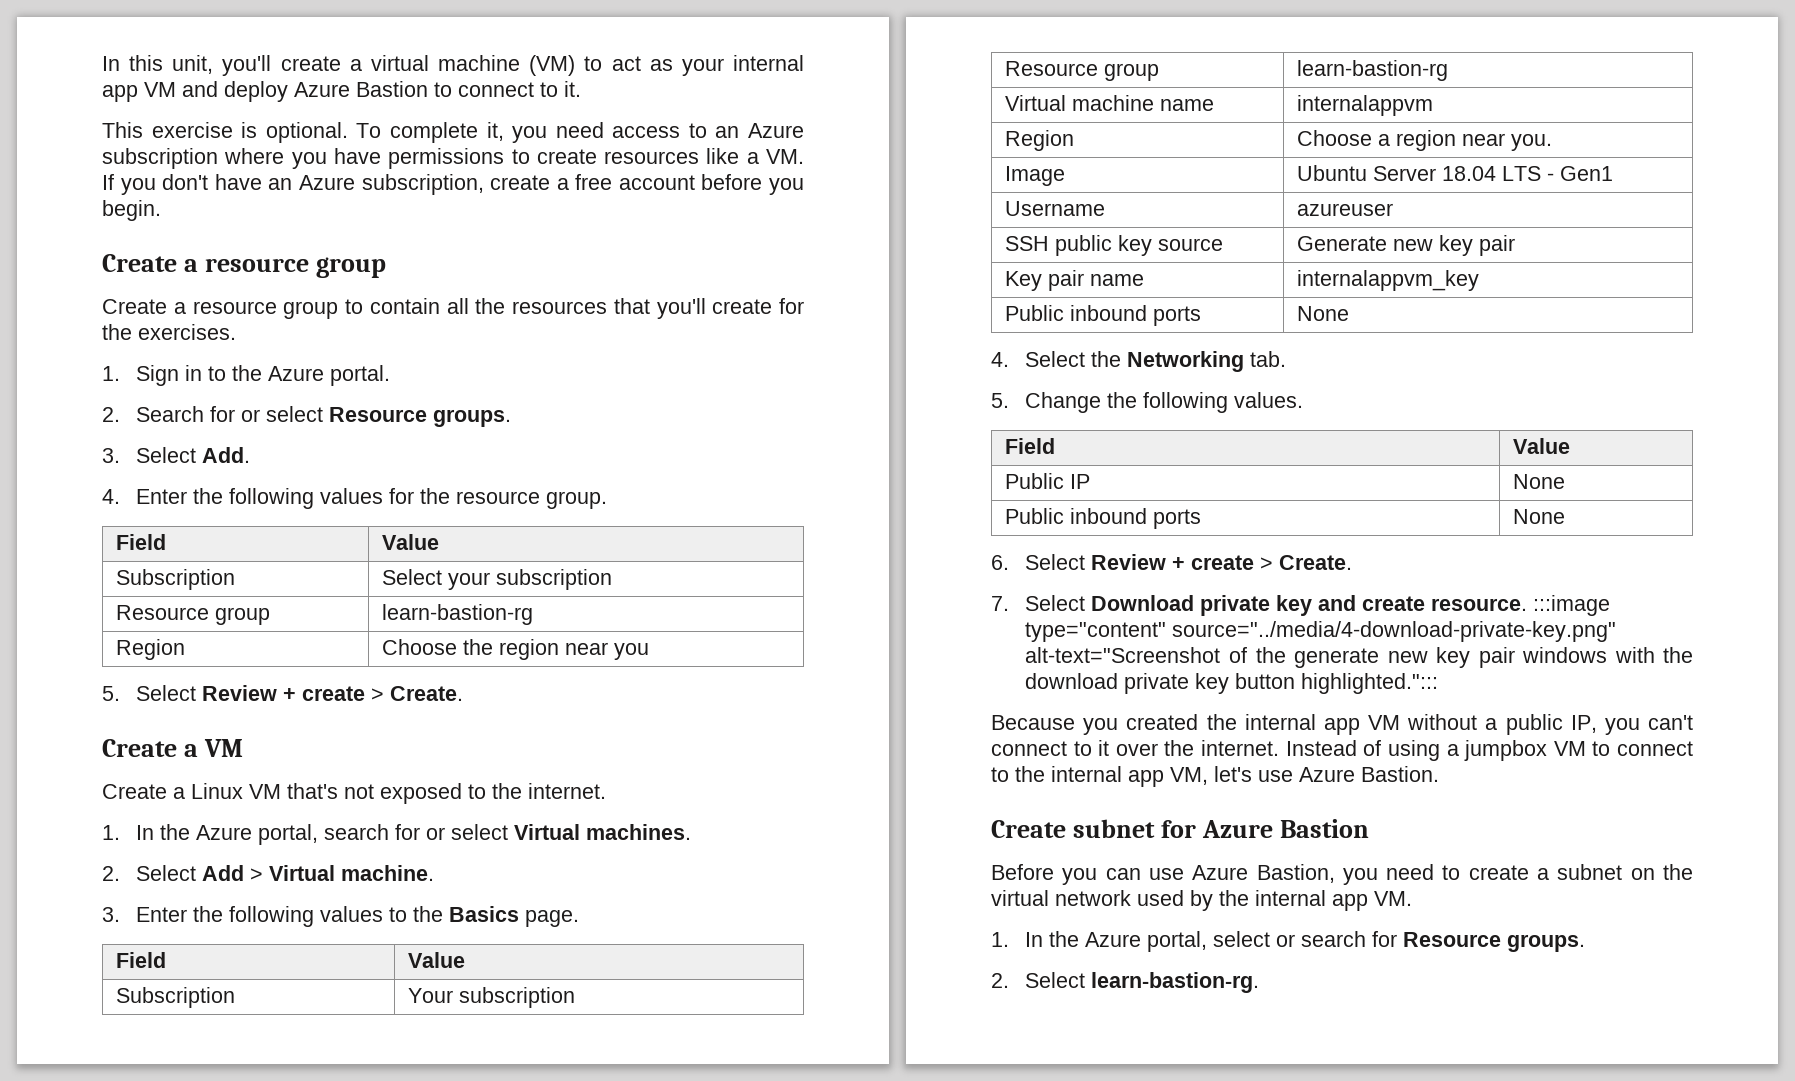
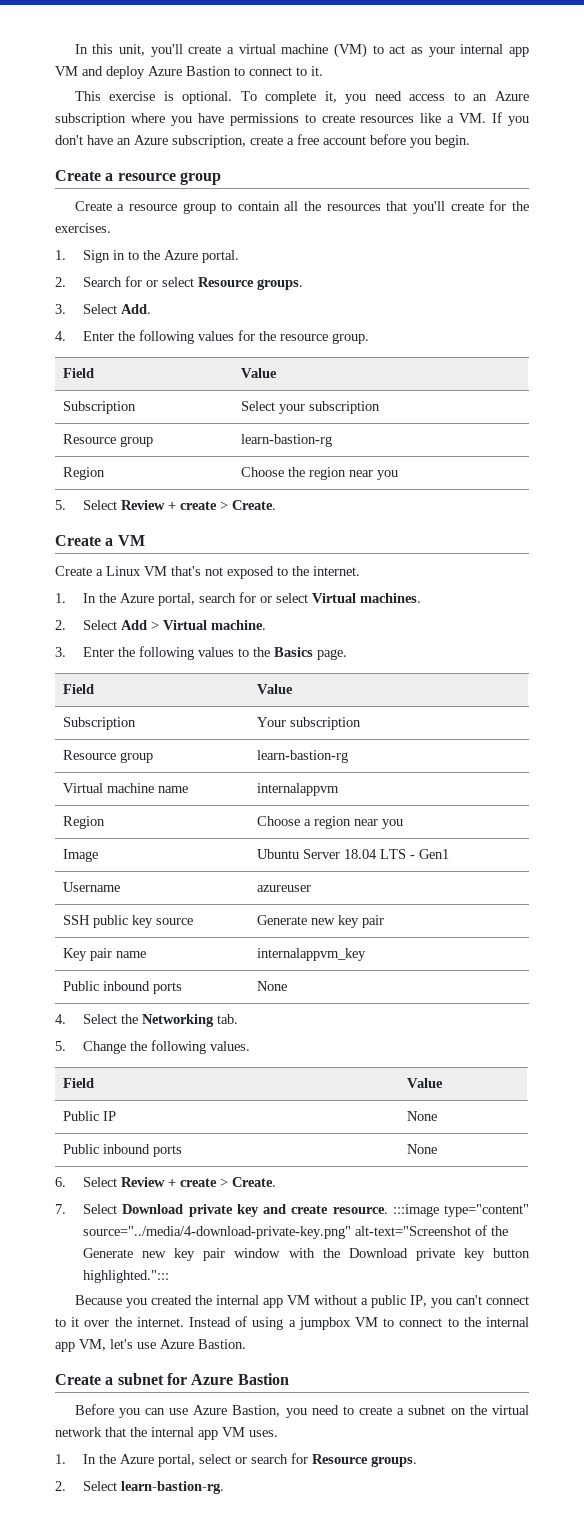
- Region | Choose a region near you.
+ Region | Choose a region near you
- 7. Select Download private key and create resource. :::image type="content" source="../media/4-download-private-key.png" alt-text="Screenshot of the generate new key pair windows with the download private key button highlighted.":::
+ 7. Select Download private key and create resource. :::image type="content" source="../media/4-download-private-key.png" alt-text="Screenshot of the Generate new key pair window with the Download private key button highlighted.":::
- Create subnet for Azure Bastion
+ Create a subnet for Azure Bastion
- Before you can use Azure Bastion, you need to create a subnet on the virtual network used by the internal app VM.
+ Before you can use Azure Bastion, you need to create a subnet on the virtual network that the internal app VM uses.

